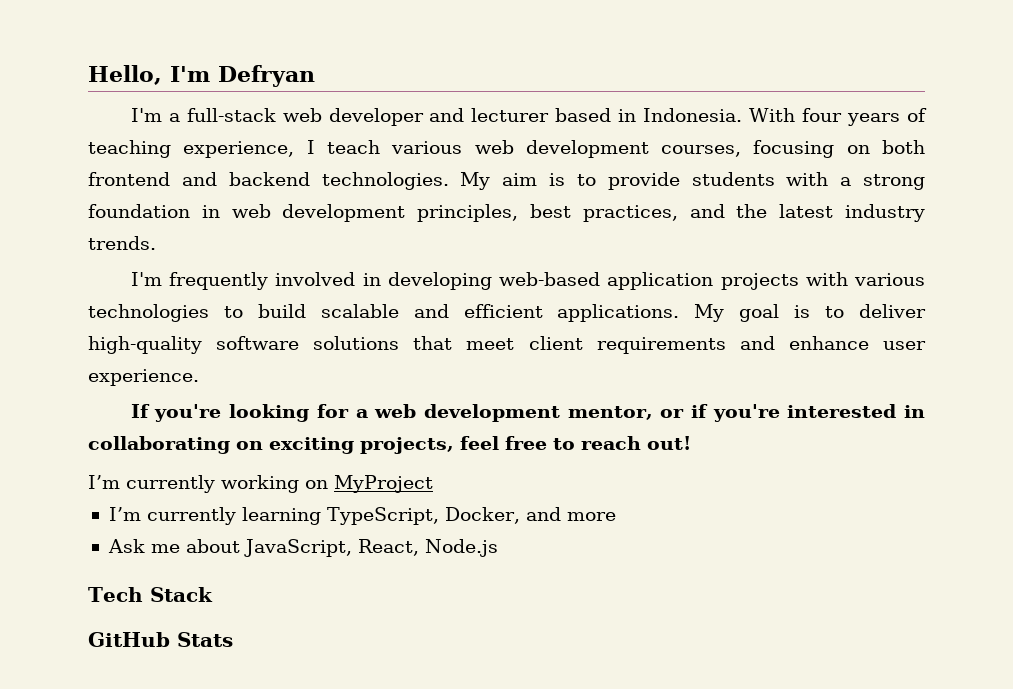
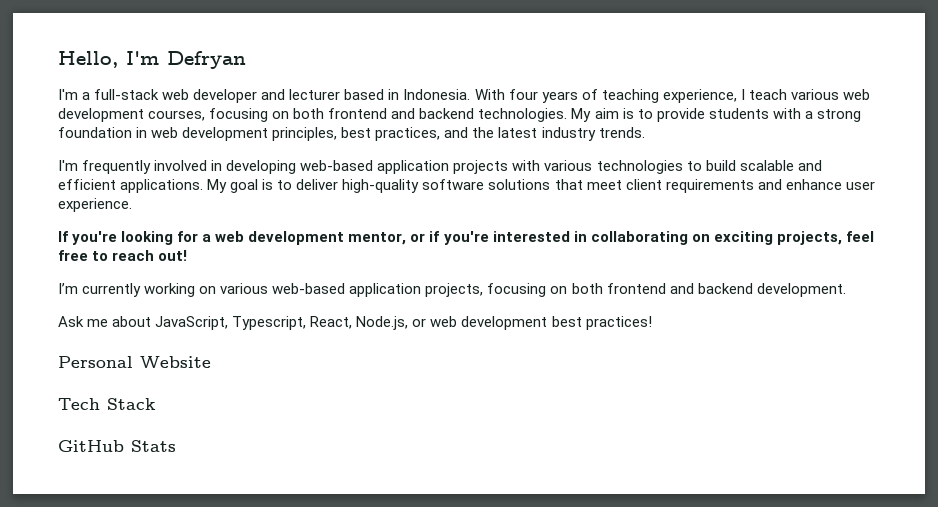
- I’m currently working on MyProject
- I’m currently learning TypeScript, Docker, and more
- Ask me about JavaScript, React, Node.js
+ I’m currently working on various web-based application projects, focusing on both frontend and backend development.
+ Ask me about JavaScript, Typescript, React, Node.js, or web development best practices!
+ Personal Website

